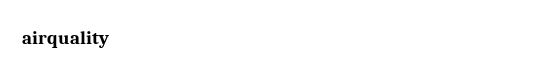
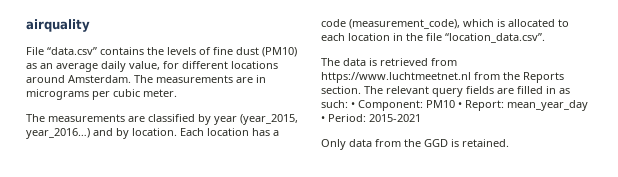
+ File “data.csv” contains the levels of fine dust (PM10) as an average daily value, for different locations around Amsterdam. The measurements are in micrograms per cubic meter.
+ The measurements are classified by year (year_2015, year_2016…) and by location. Each location has a code (measurement_code), which is allocated to each location in the file “location_data.csv”.
+ The data is retrieved from https://www.luchtmeetnet.nl from the Reports section. The relevant query fields are filled in as such: • Component: PM10 • Report: mean_year_day • Period: 2015-2021
+ Only data from the GGD is retained.

